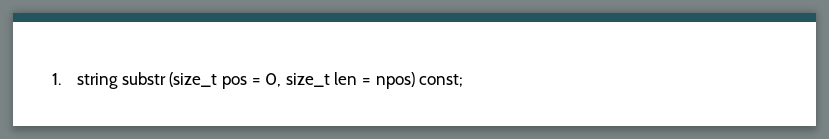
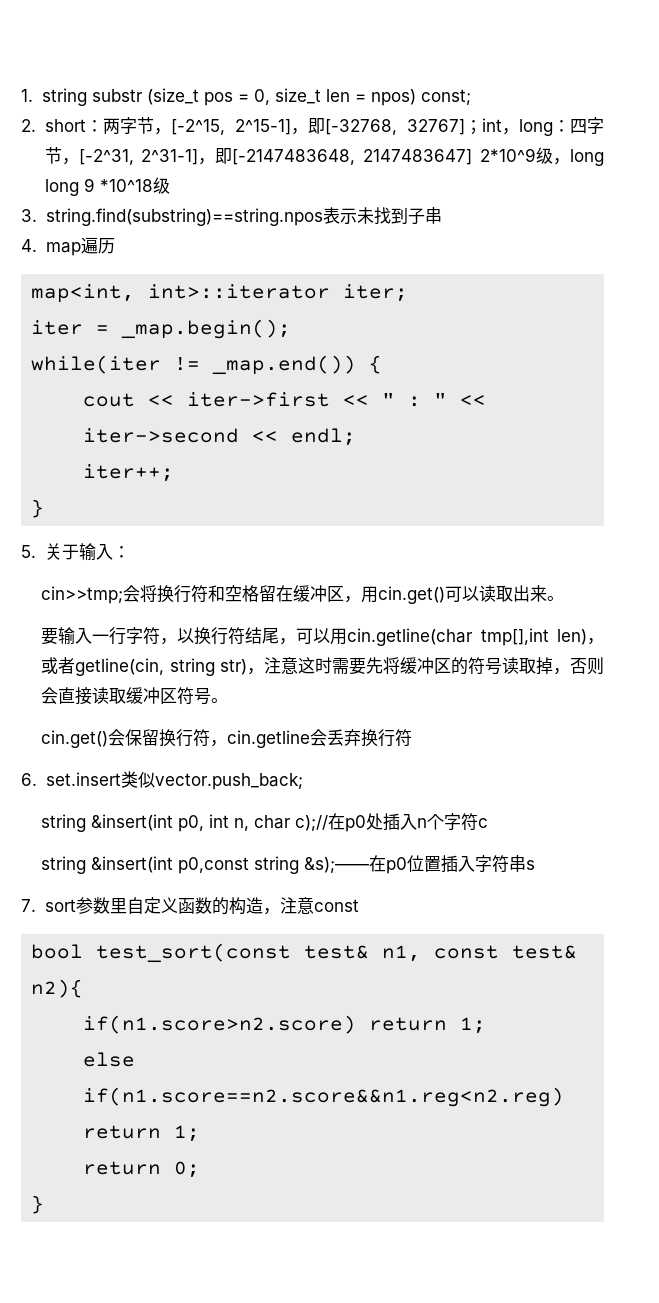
+ 2. short：两字节，[-2^15, 2^15-1]，即[-32768, 32767]；int，long：四字节，[-2^31, 2^31-1]，即[-2147483648, 2147483647] 2*10^9级，long long 9 *10^18级
+ 3. string.find(substring)==string.npos表示未找到子串
+ 4. map遍历
+ map<int, int>::iterator iter;
+ iter = _map.begin();
+ while(iter != _map.end()) {
+ cout << iter->first << " : " << iter->second << endl;
+ iter++;
+ }
+ 5.关于输入：
+ cin>>tmp;会将换行符和空格留在缓冲区，用cin.get()可以读取出来。
+ 要输入一行字符，以换行符结尾，可以用cin.getline(char tmp[],int len)，或者getline(cin, string str)，注意这时需要先将缓冲区的符号读取掉，否则会直接读取缓冲区符号。
+ cin.get()会保留换行符，cin.getline会丢弃换行符
+ 6. set.insert类似vector.push_back;
+ string &insert(int p0, int n, char c);//在p0处插入n个字符c
+ string &insert(int p0,const string &s);——在p0位置插入字符串s
+ 7. sort参数里自定义函数的构造，注意const
+ bool test_sort(const test& n1, const test& n2){
+ if(n1.score>n2.score) return 1;
+ else if(n1.score==n2.score&&n1.reg<n2.reg) return 1;
+ return 0;
+ }

